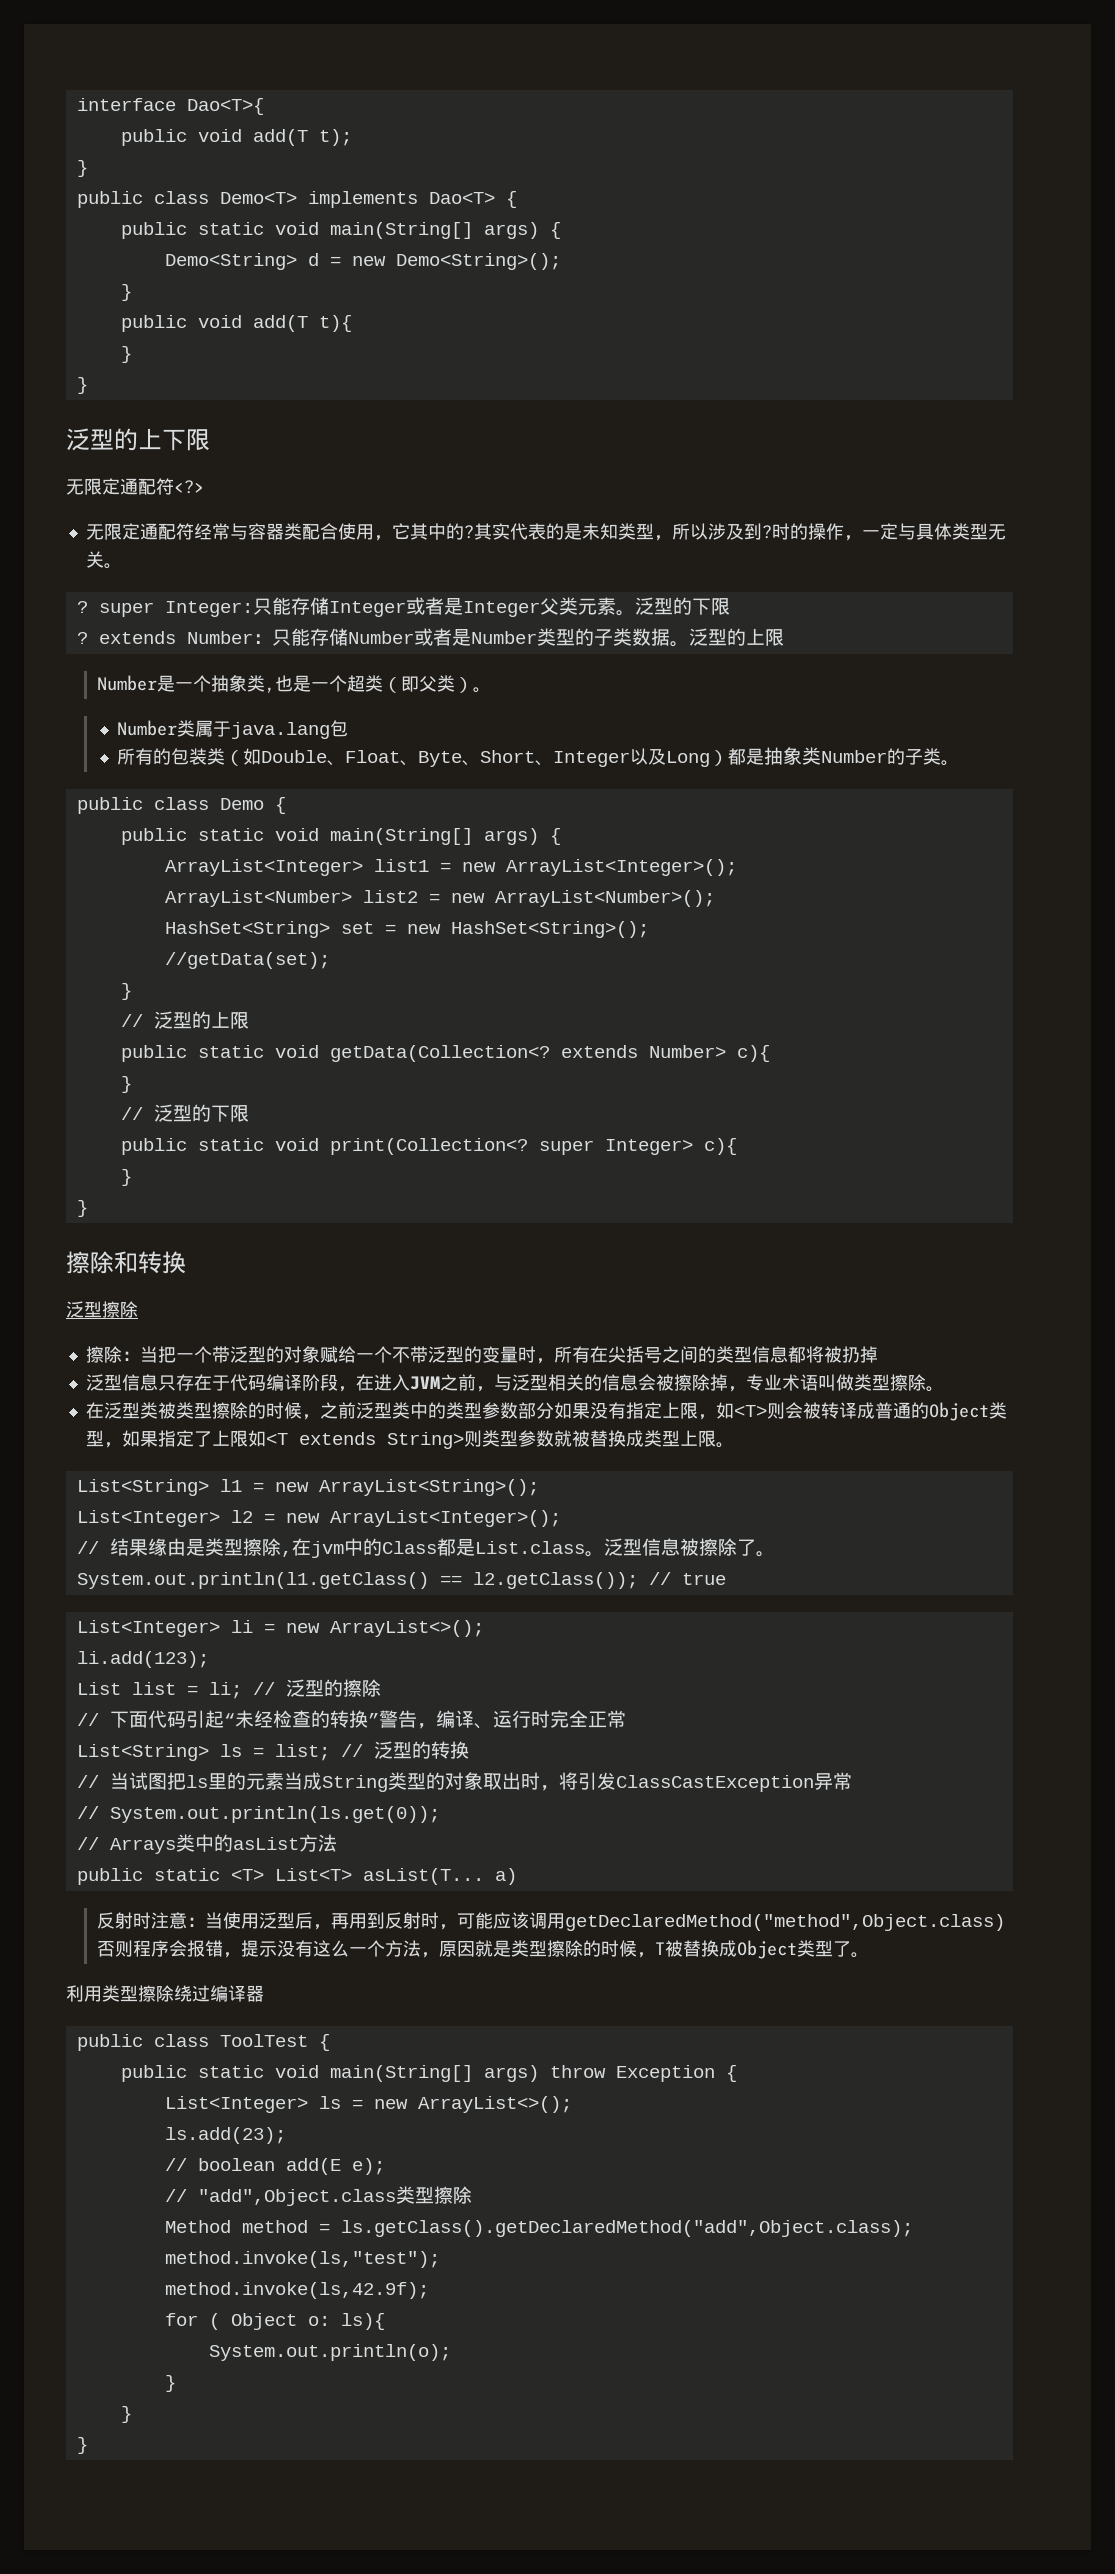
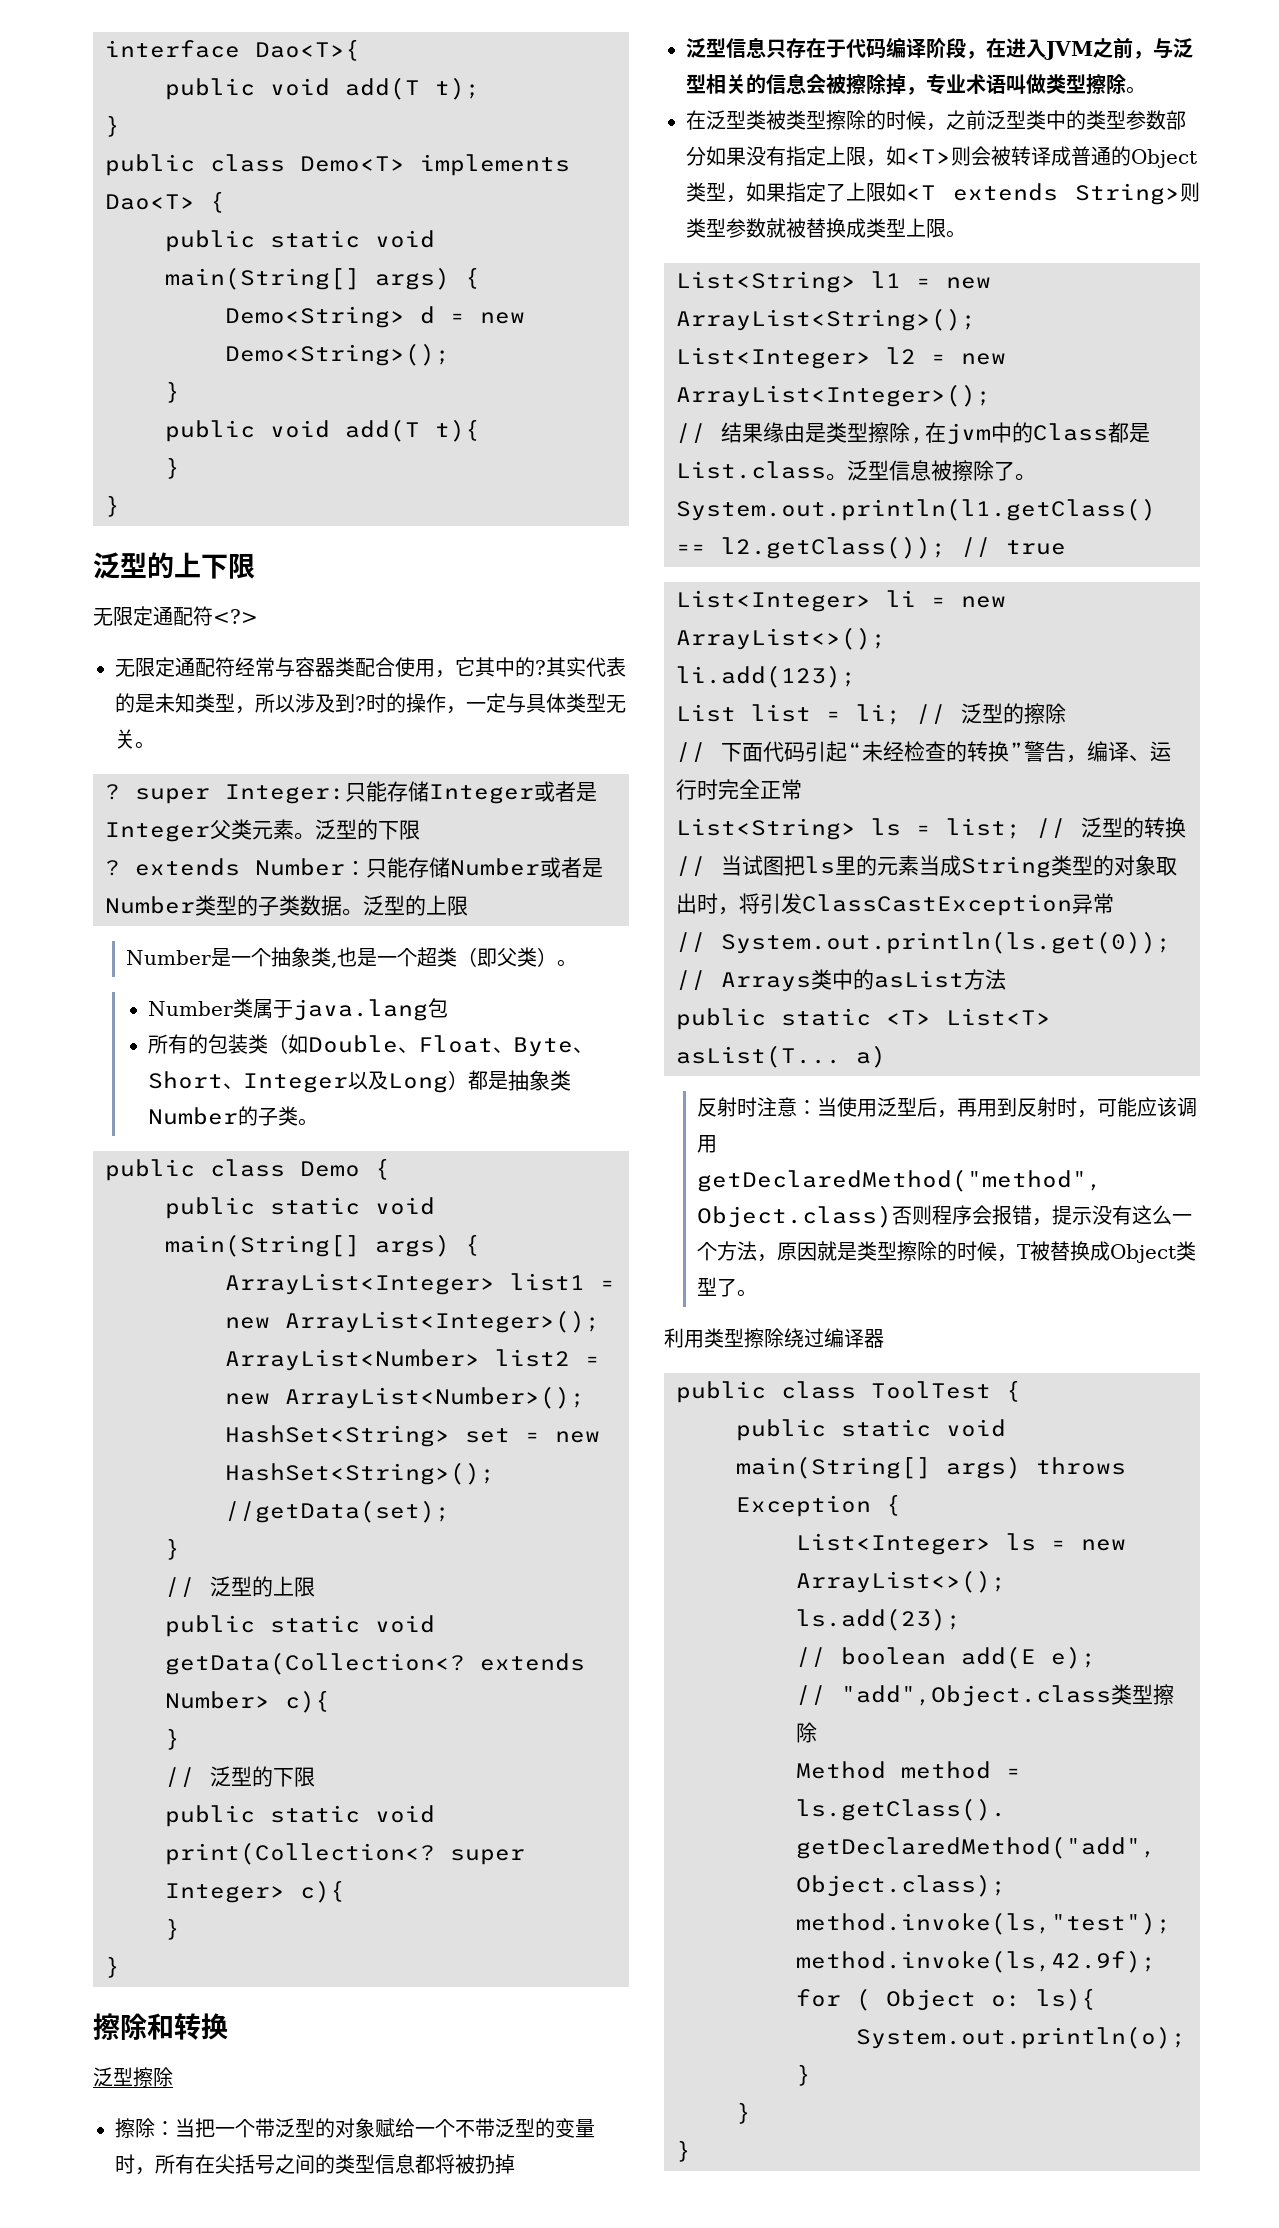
- public static void main(String[] args) throw Exception {
+ public static void main(String[] args) throws Exception {

